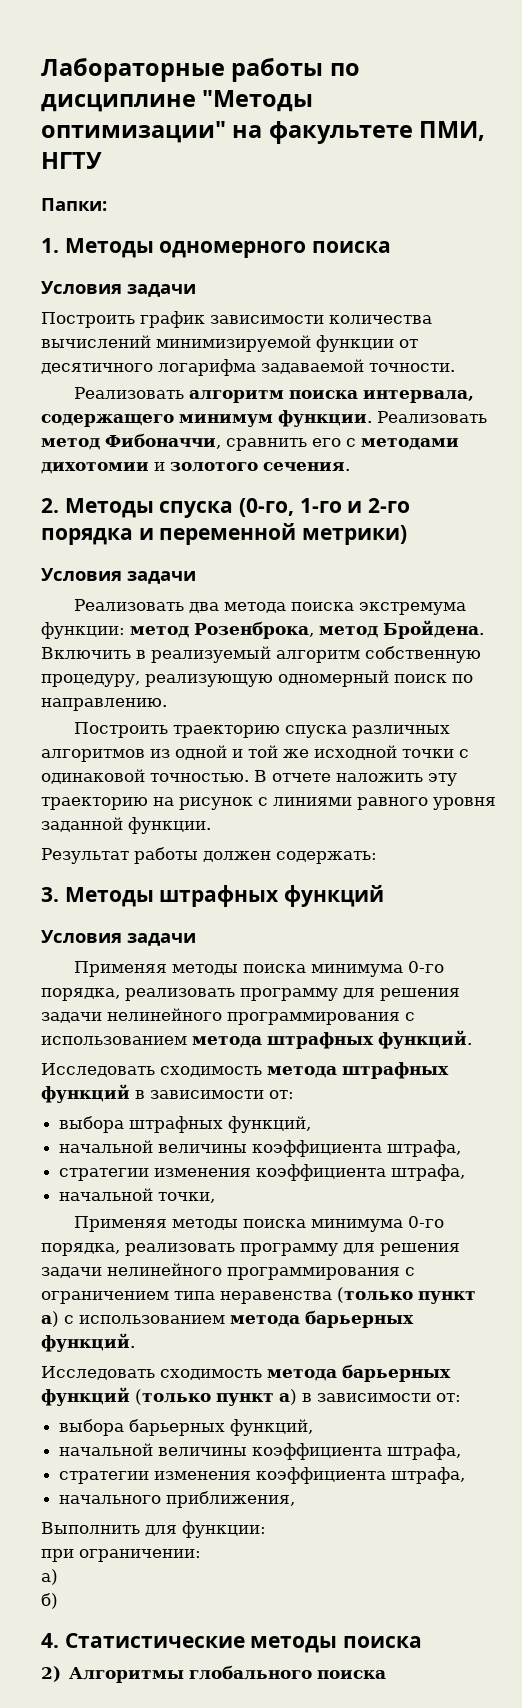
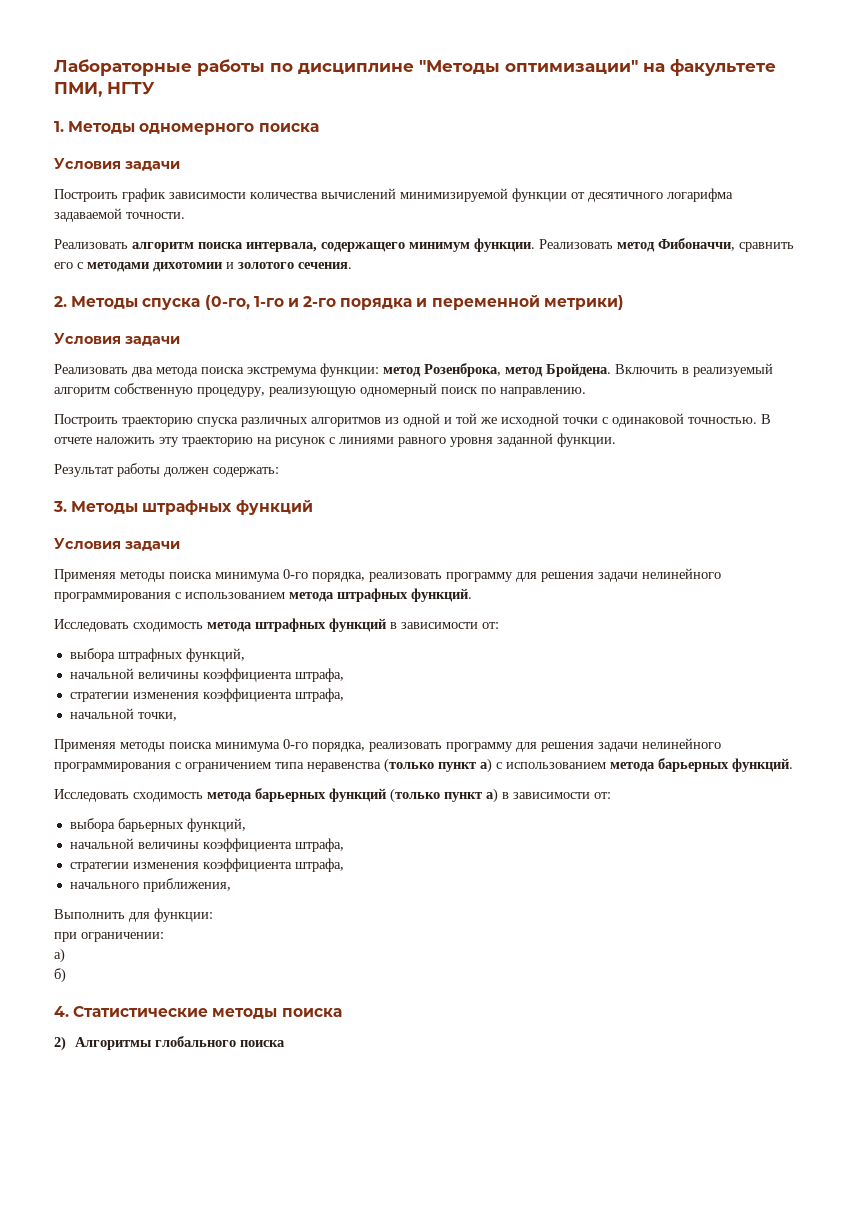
- Папки:

